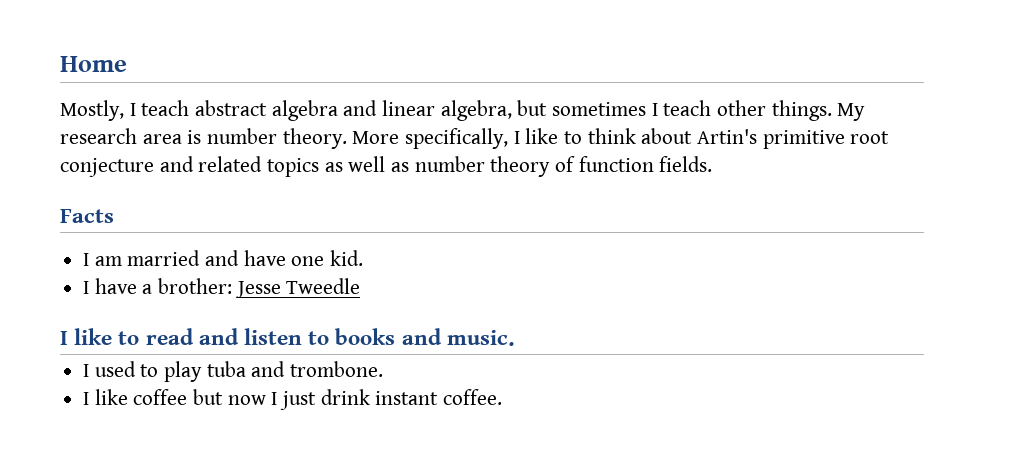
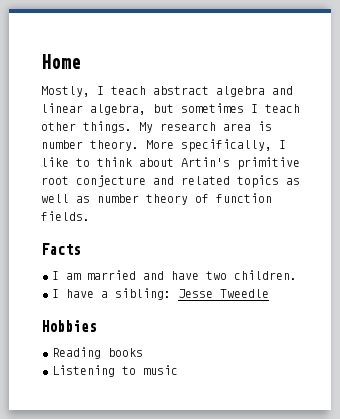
- I am married and have one kid.
+ I am married and have two children.
- I have a brother: Jesse Tweedle
+ I have a sibling: Jesse Tweedle
- I like to read and listen to books and music.
- I used to play tuba and trombone.
- I like coffee but now I just drink instant coffee.
+ Hobbies
+ Reading books
+ Listening to music

